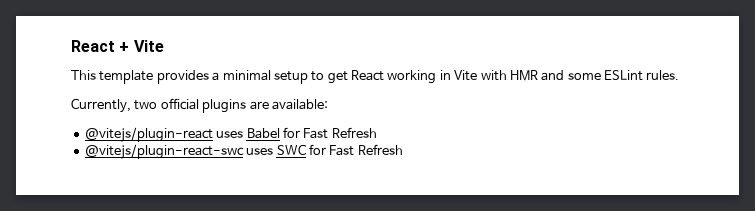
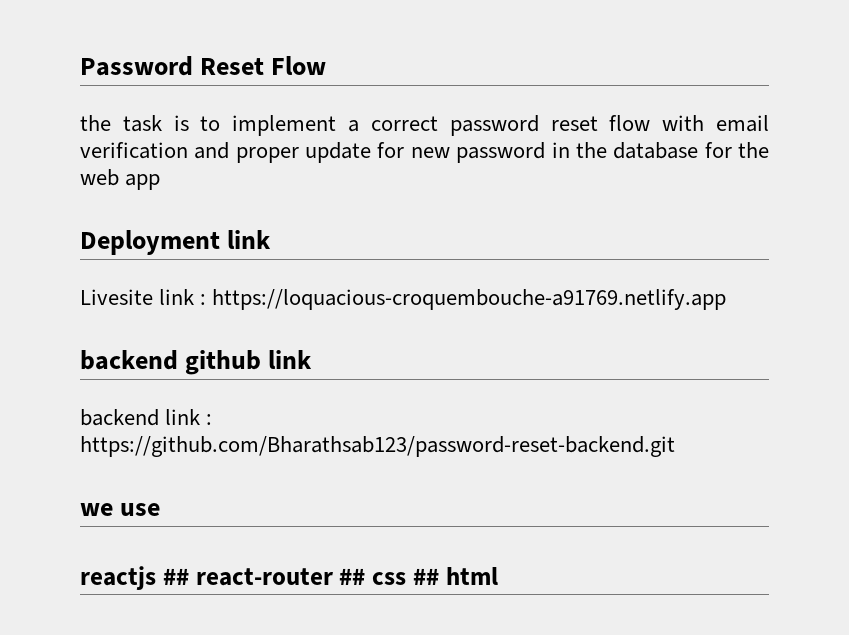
- React + Vite
- This template provides a minimal setup to get React working in Vite with HMR and some ESLint rules.
- Currently, two official plugins are available:
- @vitejs/plugin-react uses Babel for Fast Refresh
- @vitejs/plugin-react-swc uses SWC for Fast Refresh
+ Password Reset Flow
+ the task is to implement a correct password reset flow with email verification and proper update for new password in the database for the web app
+ Deployment link
+ Livesite link : https://loquacious-croquembouche-a91769.netlify.app
+ backend github link
+ backend link : https://github.com/Bharathsab123/password-reset-backend.git
+ we use
+ reactjs ## react-router ## css ## html

